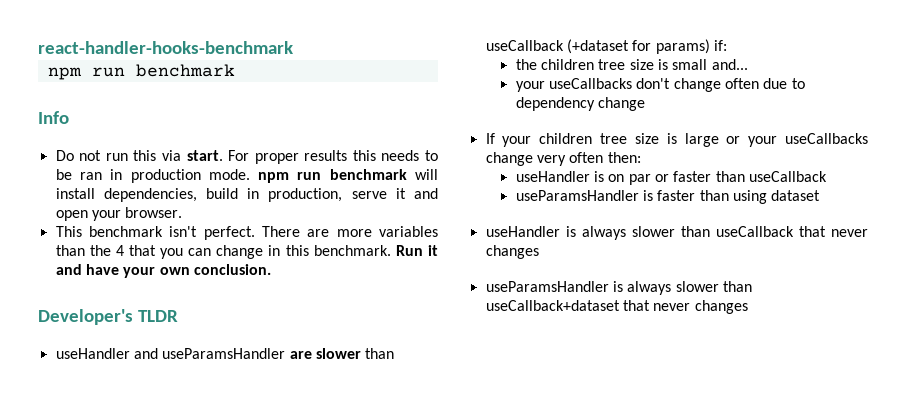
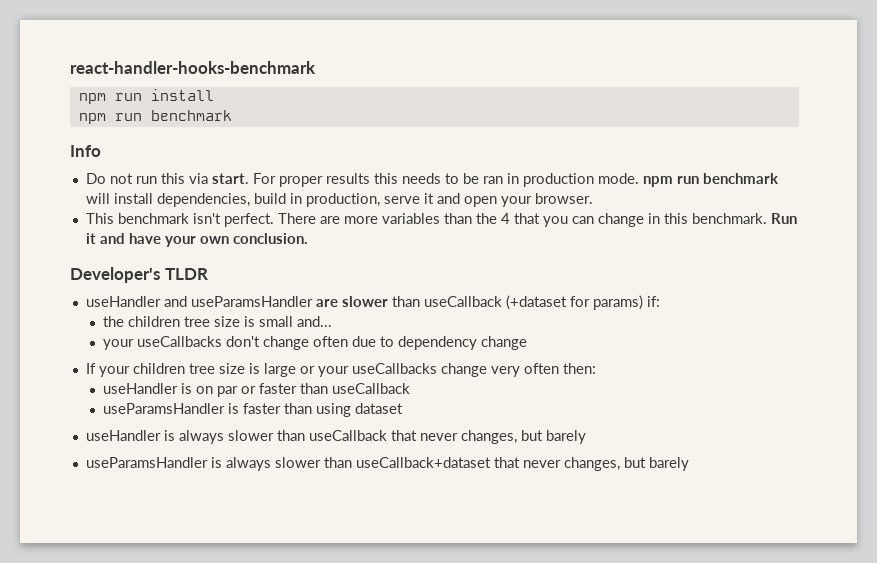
+ npm run install
- useHandler is always slower than useCallback that never changes
+ useHandler is always slower than useCallback that never changes, but barely
- useParamsHandler is always slower than useCallback+dataset that never changes
+ useParamsHandler is always slower than useCallback+dataset that never changes, but barely

